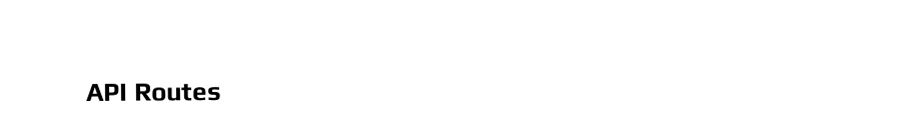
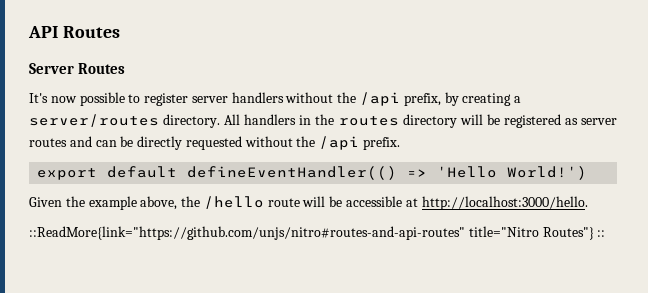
+ Server Routes
+ It's now possible to register server handlers without the /api prefix, by creating a server/routes directory. All handlers in the routes directory will be registered as server routes and can be directly requested without the /api prefix.
+ export default defineEventHandler(() => 'Hello World!')
+ Given the example above, the /hello route will be accessible at http://localhost:3000/hello.
+ ::ReadMore{link="https://github.com/unjs/nitro#routes-and-api-routes" title="Nitro Routes"} ::

